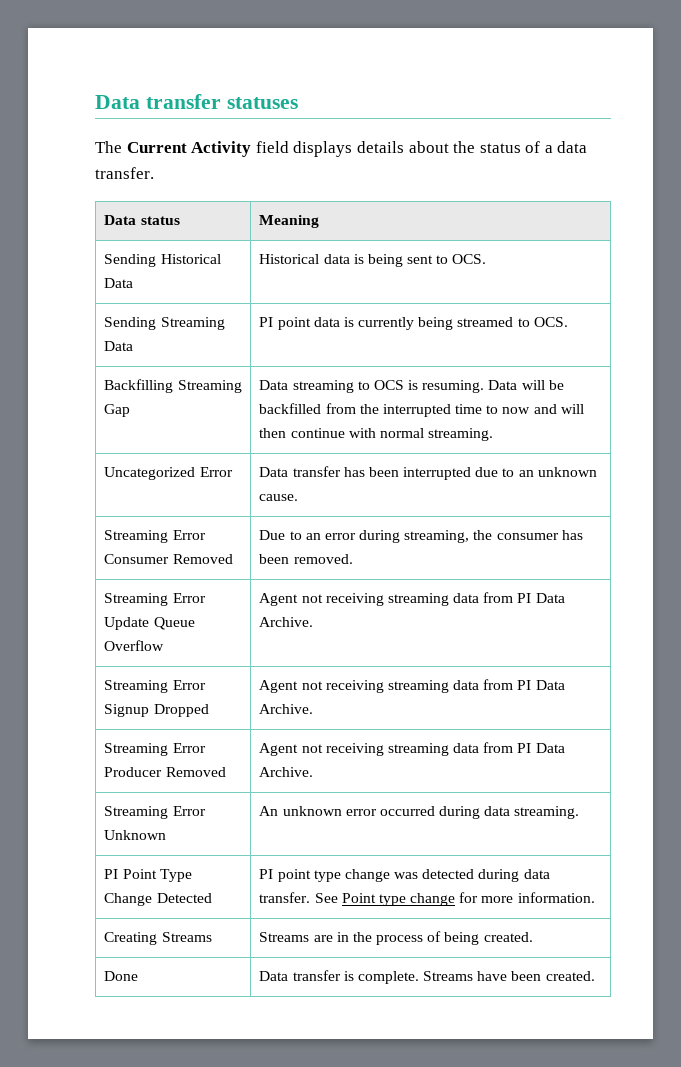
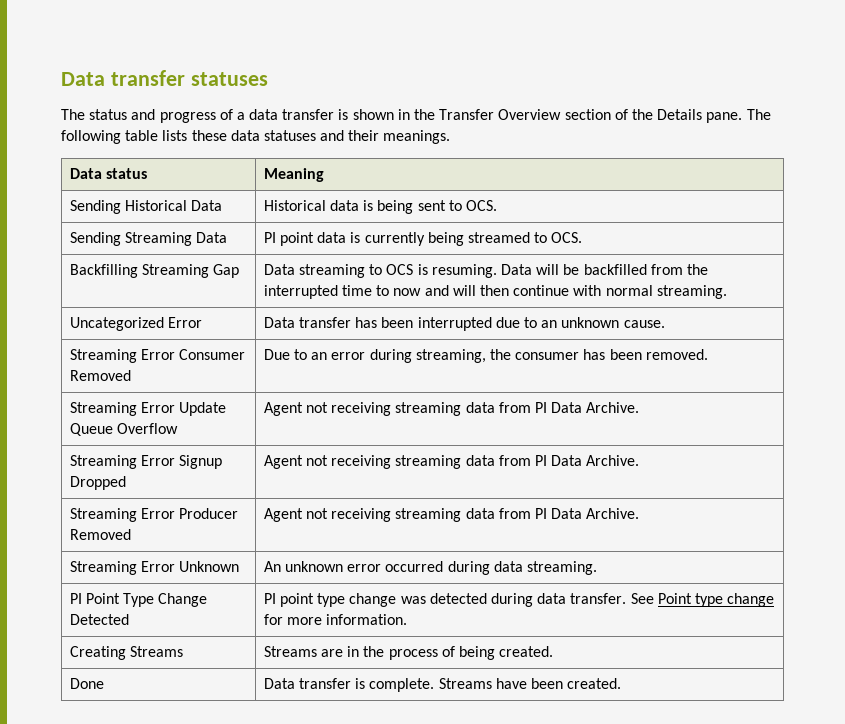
- The Current Activity field displays details about the status of a data transfer.
+ The status and progress of a data transfer is shown in the Transfer Overview section of the Details pane. The following table lists these data statuses and their meanings.

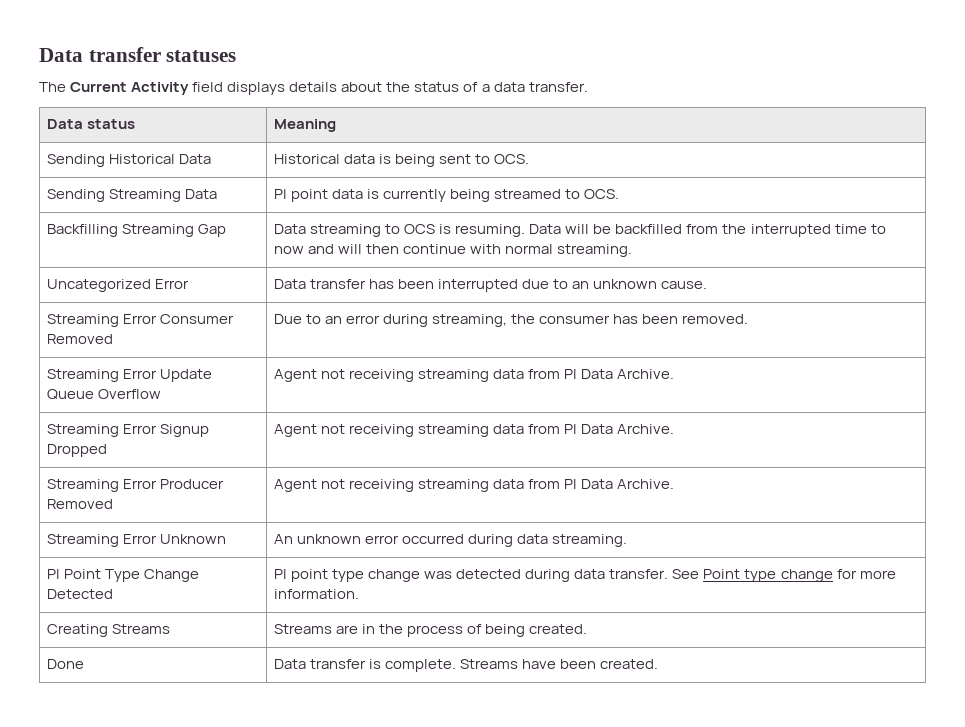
- The status and progress of a data transfer is shown in the Transfer Overview section of the Details pane. The following table lists these data statuses and their meanings.
+ The Current Activity field displays details about the status of a data transfer.

